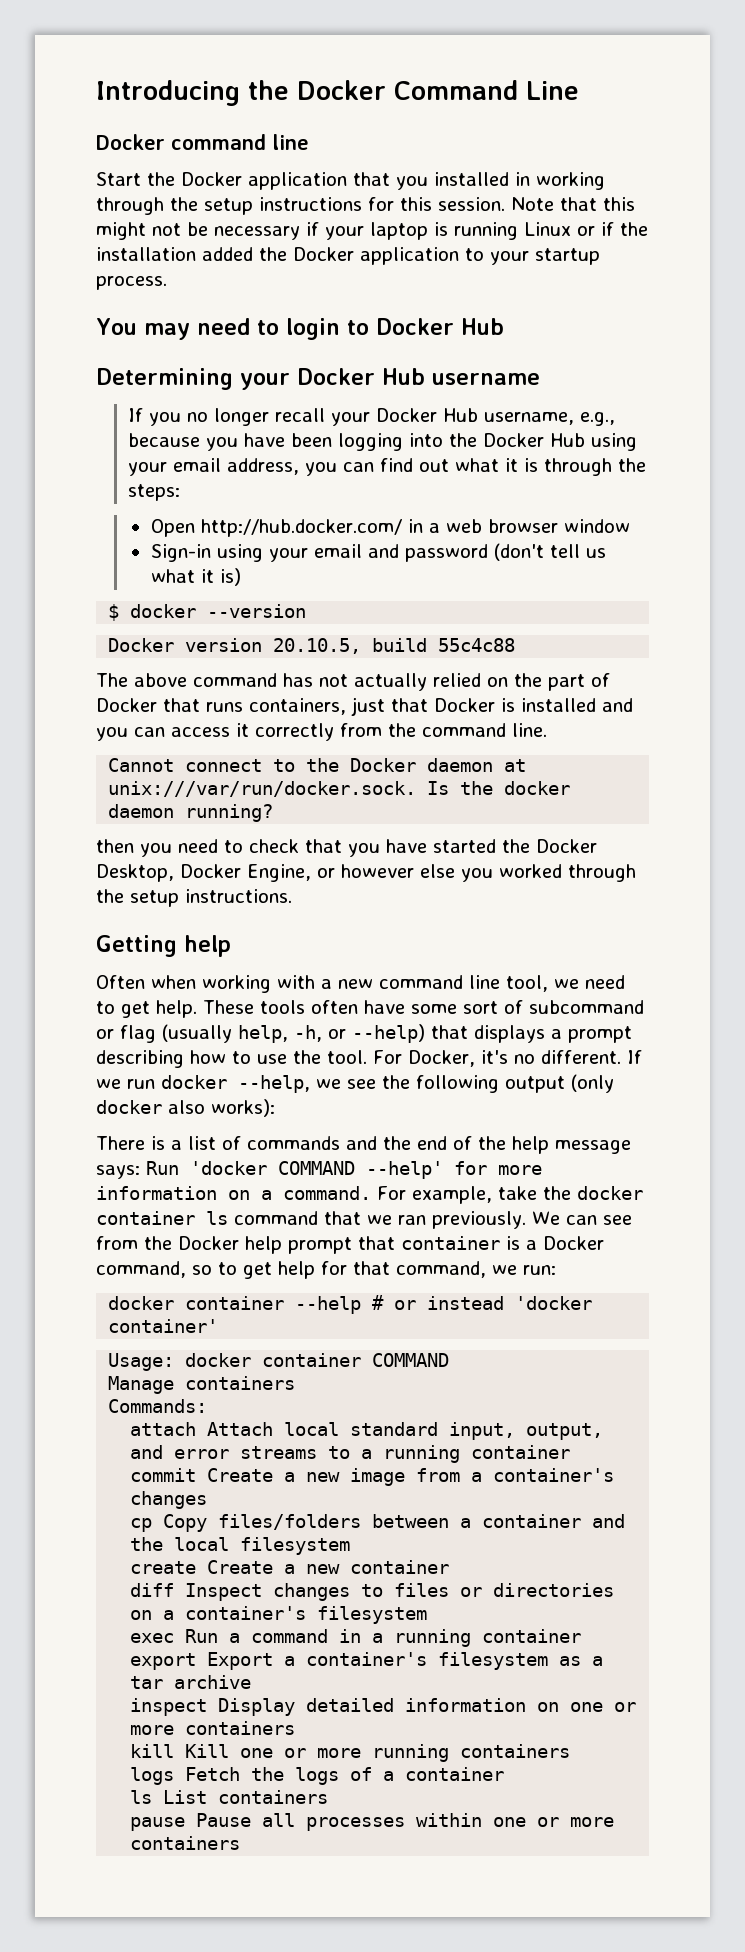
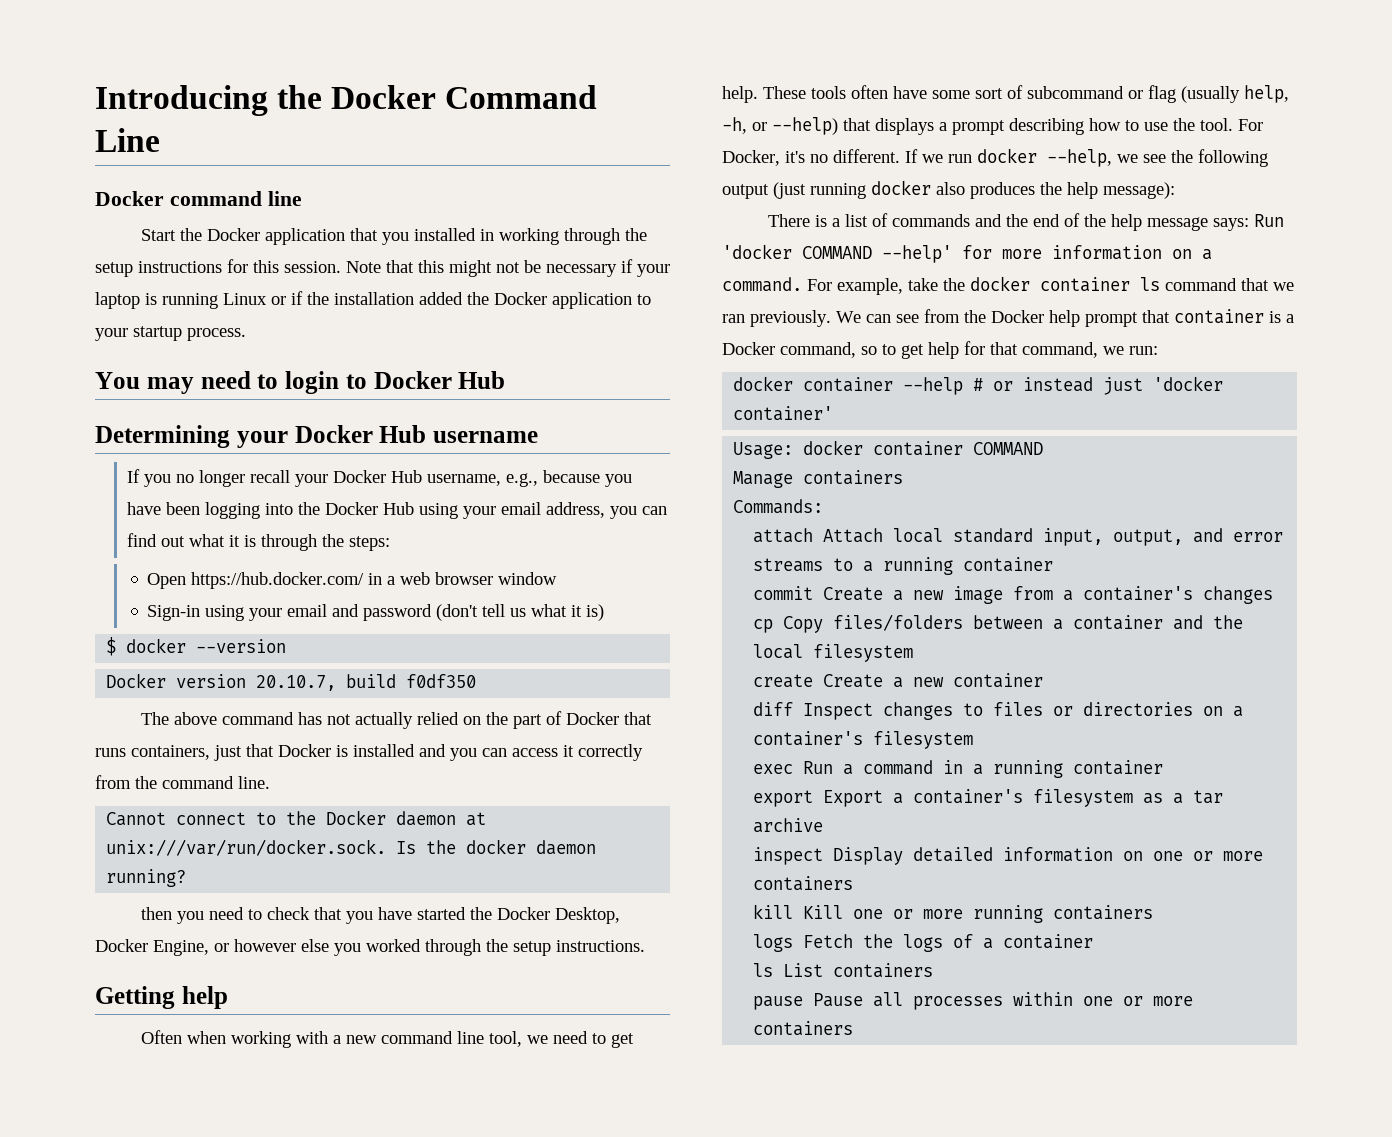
- Open http://hub.docker.com/ in a web browser window
+ Open https://hub.docker.com/ in a web browser window
- Docker version 20.10.5, build 55c4c88
+ Docker version 20.10.7, build f0df350
- If we run docker --help, we see the following output (only docker also works):
+ If we run docker --help, we see the following output (just running docker also produces the help message):
- docker container --help # or instead 'docker container'
+ docker container --help # or instead just 'docker container'

